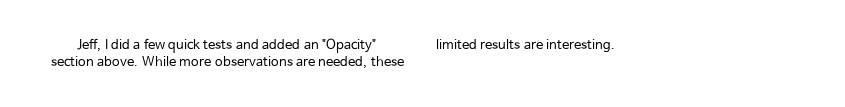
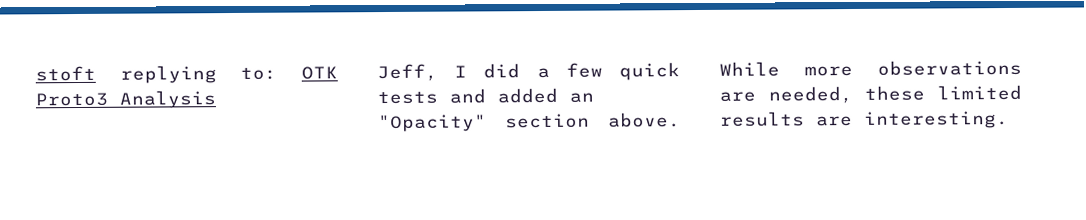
+ stoft replying to: OTK Proto3 Analysis

